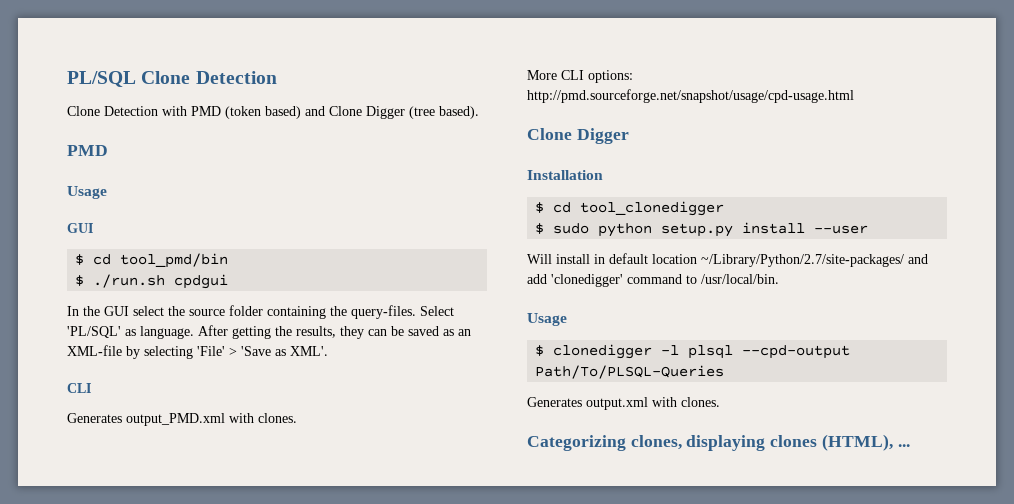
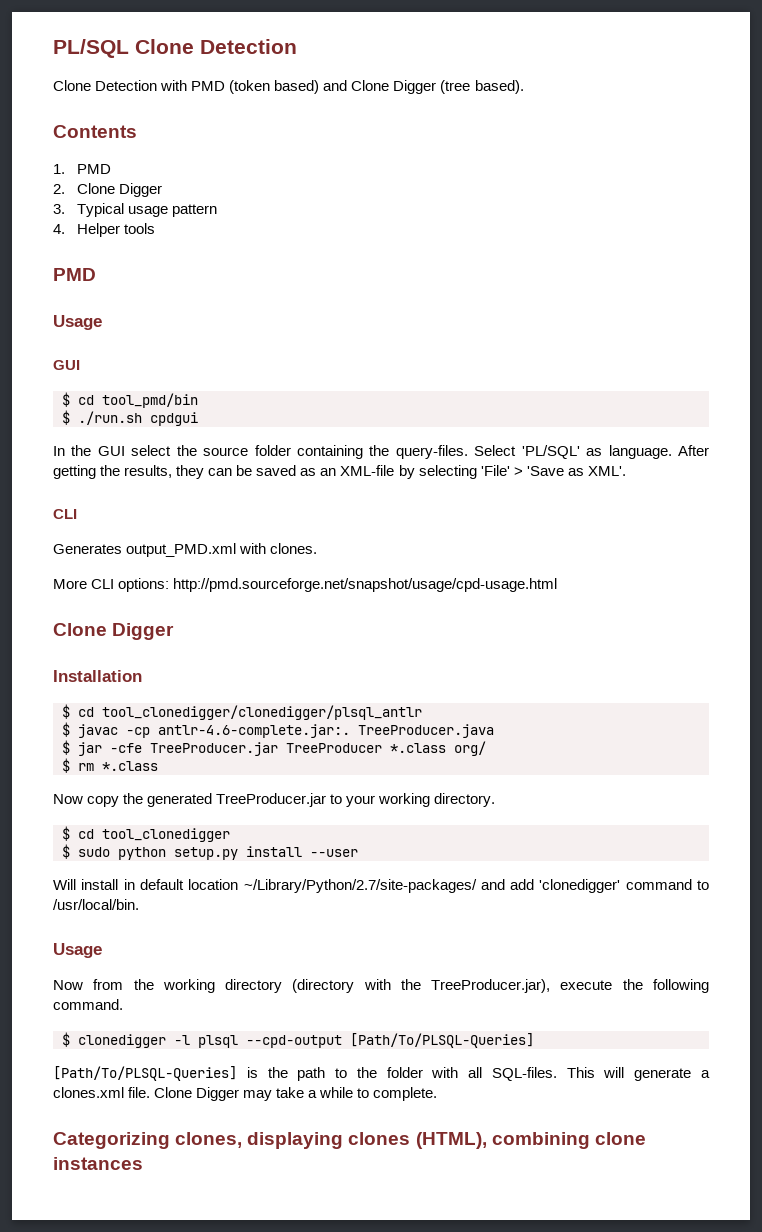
+ Contents
+ 1. PMD
+ 2. Clone Digger
+ 3. Typical usage pattern
+ 4. Helper tools
+ $ cd tool_clonedigger/clonedigger/plsql_antlr
+ $ javac -cp antlr-4.6-complete.jar:. TreeProducer.java
+ $ jar -cfe TreeProducer.jar TreeProducer *.class org/
+ $ rm *.class
+ Now copy the generated TreeProducer.jar to your working directory.
+ Now from the working directory (directory with the TreeProducer.jar), execute the following command.
- $ clonedigger -l plsql --cpd-output Path/To/PLSQL-Queries
- Generates output.xml with clones.
+ $ clonedigger -l plsql --cpd-output [Path/To/PLSQL-Queries]
+ [Path/To/PLSQL-Queries] is the path to the folder with all SQL-files. This will generate a clones.xml file. Clone Digger may take a while to complete.
- Categorizing clones, displaying clones (HTML), ...
+ Categorizing clones, displaying clones (HTML), combining clone instances

